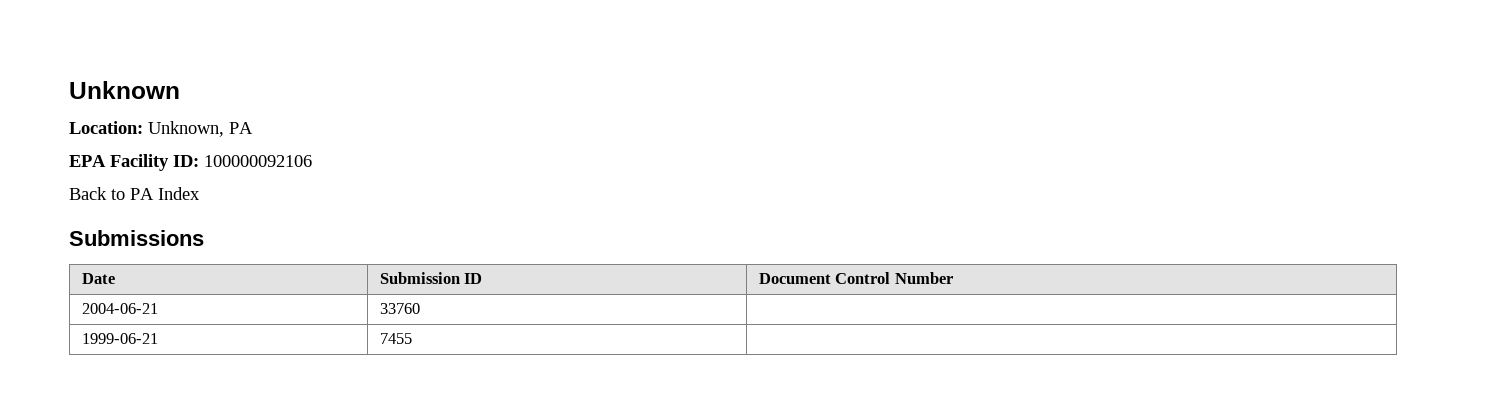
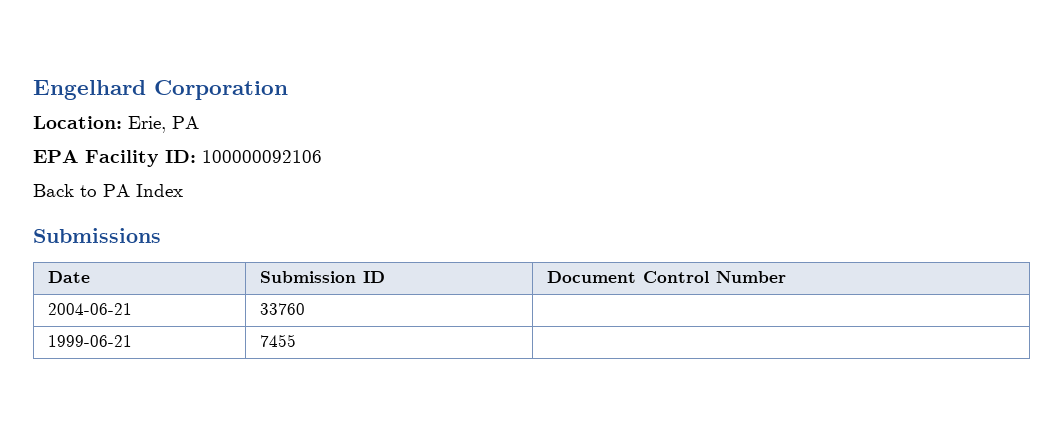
- Unknown
+ Engelhard Corporation
- Location: Unknown, PA
+ Location: Erie, PA

